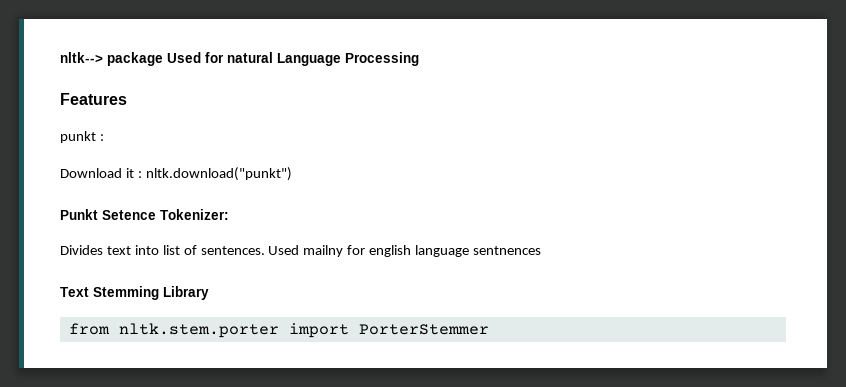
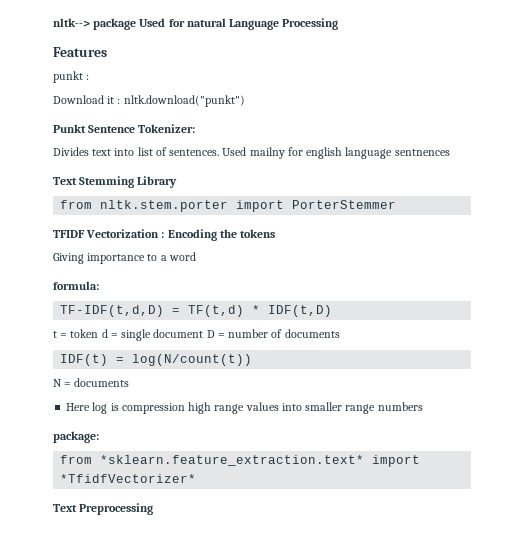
- Punkt Setence Tokenizer:
+ Punkt Sentence Tokenizer:
+ TFIDF Vectorization : Encoding the tokens
+ Giving importance to a word
+ formula:
+ TF-IDF(t,d,D) = TF(t,d) * IDF(t,D)
+ t = token d = single document D = number of documents
+ IDF(t) = log(N/count(t))
+ N = documents
+ Here log is compression high range values into smaller range numbers
+ package:
+ from *sklearn.feature_extraction.text* import *TfidfVectorizer*
+ Text Preprocessing

